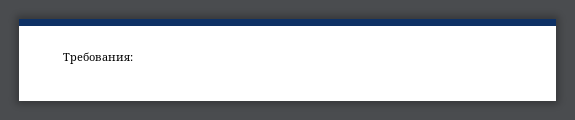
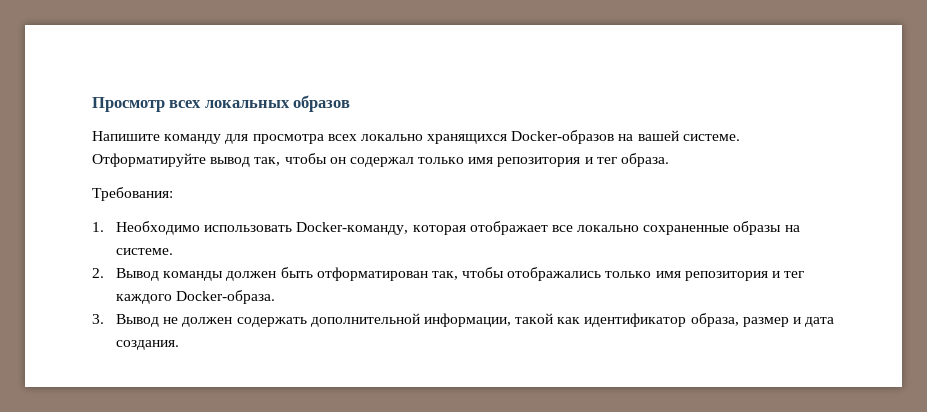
+ Просмотр всех локальных образов
+ Напишите команду для просмотра всех локально хранящихся Docker-образов на вашей системе. Отформатируйте вывод так, чтобы он содержал только имя репозитория и тег образа.
  Требования:
+ 1. Необходимо использовать Docker-команду, которая отображает все локально сохраненные образы на системе.
+ 2. Вывод команды должен быть отформатирован так, чтобы отображались только имя репозитория и тег каждого Docker-образа.
+ 3. Вывод не должен содержать дополнительной информации, такой как идентификатор образа, размер и дата создания.

